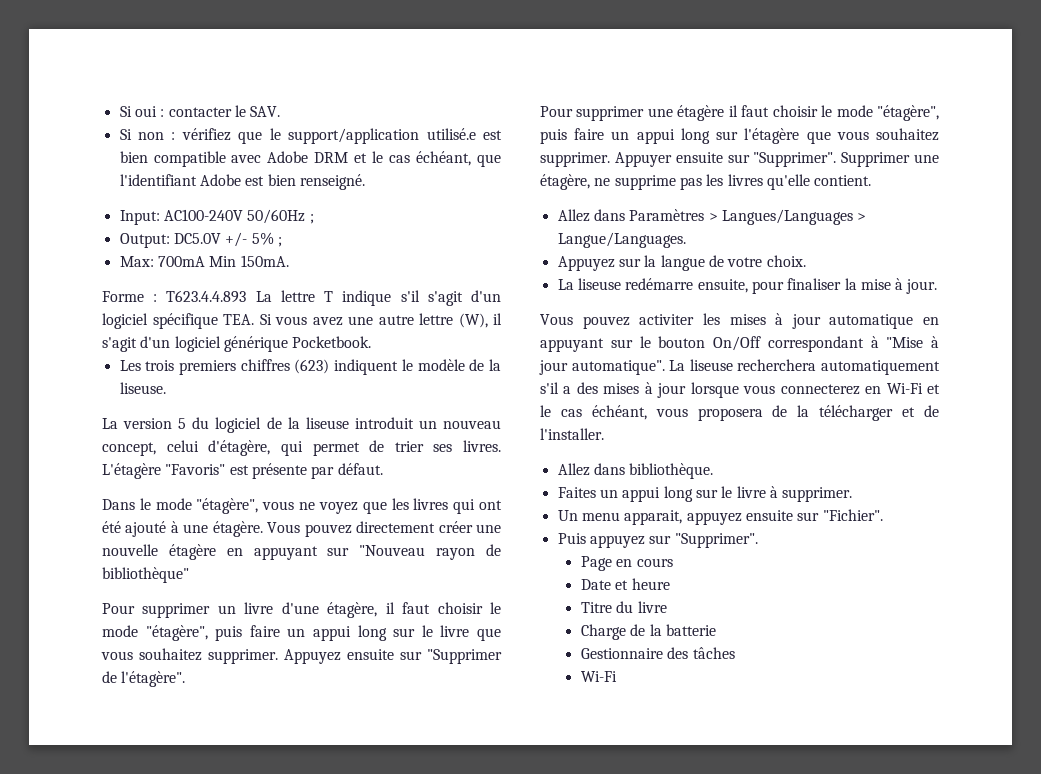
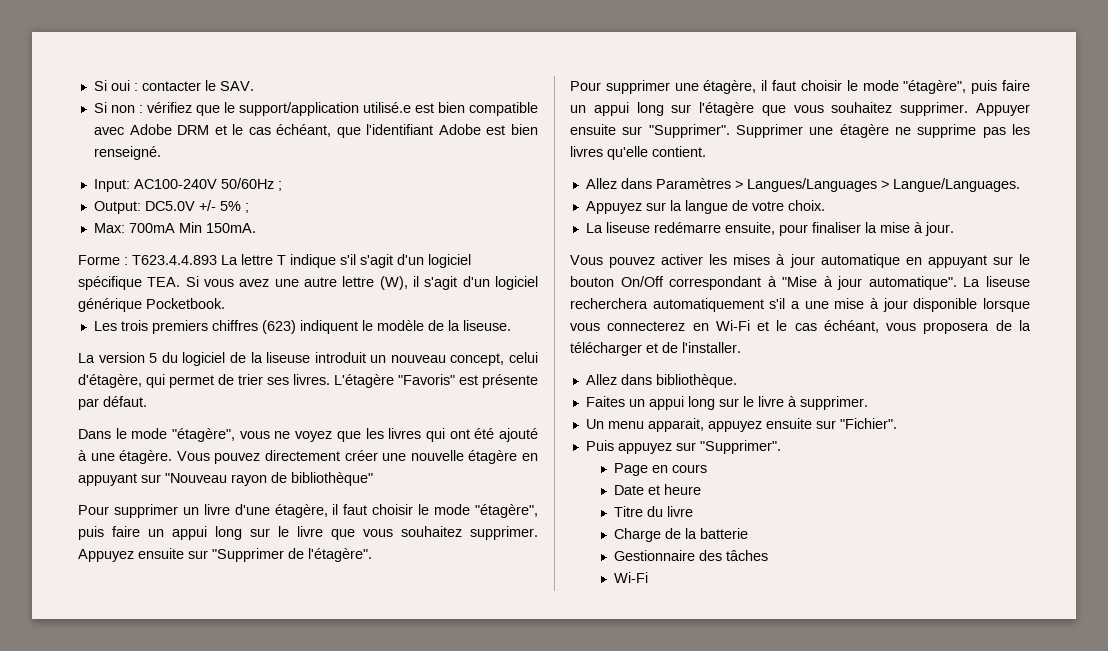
- Pour supprimer une étagère il faut choisir le mode "étagère", puis faire un appui long sur l'étagère que vous souhaitez supprimer.
+ Pour supprimer une étagère, il faut choisir le mode "étagère", puis faire un appui long sur l'étagère que vous souhaitez supprimer.
- Supprimer une étagère, ne supprime pas les livres qu'elle contient.
+ Supprimer une étagère ne supprime pas les livres qu'elle contient.
- Vous pouvez activiter les mises à jour automatique en appuyant sur le bouton On/Off correspondant à "Mise à jour automatique".
+ Vous pouvez activer les mises à jour automatique en appuyant sur le bouton On/Off correspondant à "Mise à jour automatique".
- La liseuse recherchera automatiquement s'il a des mises à jour lorsque vous connecterez en Wi-Fi et le cas échéant, vous proposera de la télécharger et de l'installer.
+ La liseuse recherchera automatiquement s'il a une mise à jour disponible lorsque vous connecterez en Wi-Fi et le cas échéant, vous proposera de la télécharger et de l'installer.

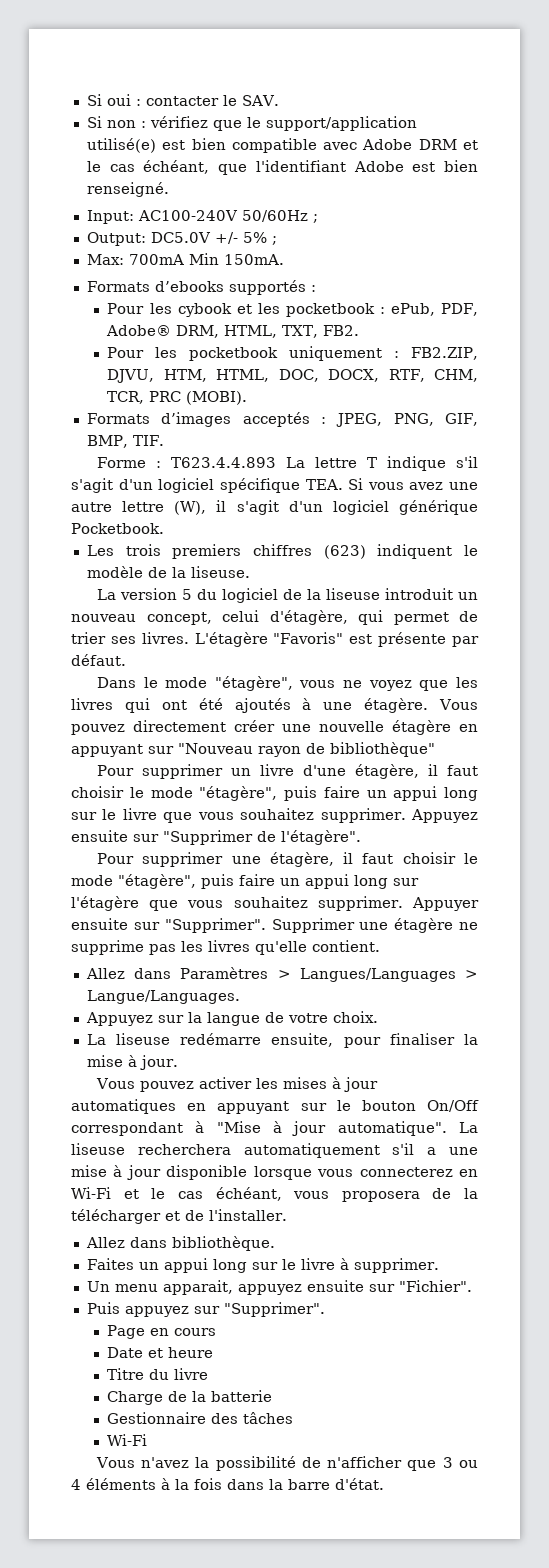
- Si non : vérifiez que le support/application utilisé.e est bien compatible avec Adobe DRM et le cas échéant, que l'identifiant Adobe est bien renseigné.
+ Si non : vérifiez que le support/application utilisé(e) est bien compatible avec Adobe DRM et le cas échéant, que l'identifiant Adobe est bien renseigné.
+ Formats d’ebooks supportés :
+ Pour les cybook et les pocketbook : ePub, PDF, Adobe® DRM, HTML, TXT, FB2.
+ Pour les pocketbook uniquement : FB2.ZIP, DJVU, HTM, HTML, DOC, DOCX, RTF, CHM, TCR, PRC (MOBI).
+ Formats d’images acceptés : JPEG, PNG, GIF, BMP, TIF.
- Dans le mode "étagère", vous ne voyez que les livres qui ont été ajouté à une étagère.
+ Dans le mode "étagère", vous ne voyez que les livres qui ont été ajoutés à une étagère.
- Vous pouvez activer les mises à jour automatique en appuyant sur le bouton On/Off correspondant à "Mise à jour automatique".
+ Vous pouvez activer les mises à jour automatiques en appuyant sur le bouton On/Off correspondant à "Mise à jour automatique".
+ Vous n'avez la possibilité de n'afficher que 3 ou 4 éléments à la fois dans la barre d'état.

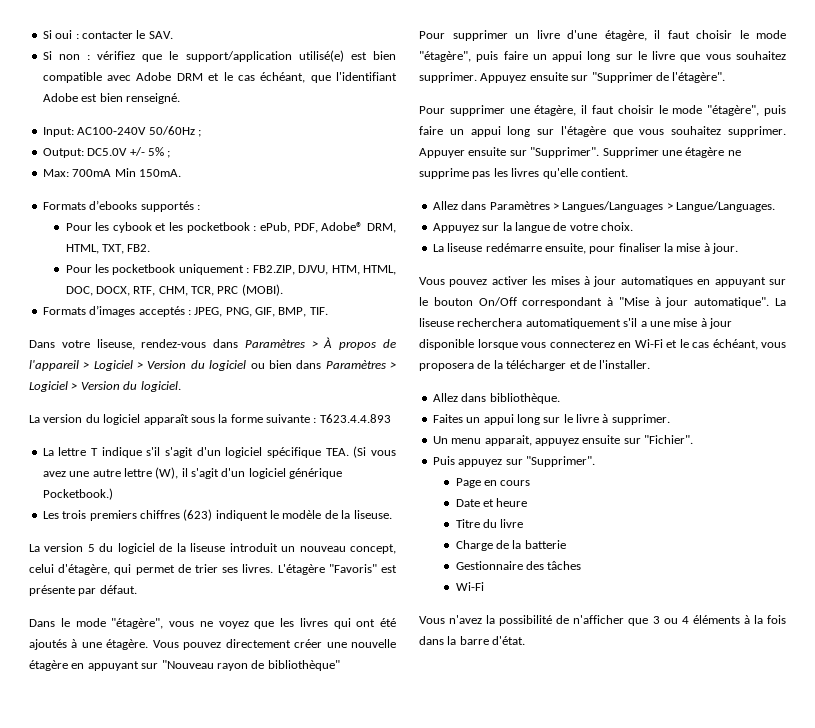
- Forme : T623.4.4.893 La lettre T indique s'il s'agit d'un logiciel spécifique TEA. Si vous avez une autre lettre (W), il s'agit d'un logiciel générique Pocketbook.
+ Dans votre liseuse, rendez-vous dans Paramètres > À propos de l'appareil > Logiciel > Version du logiciel ou bien dans Paramètres > Logiciel > Version du logiciel.
+ La version du logiciel apparaît sous la forme suivante : T623.4.4.893
+ La lettre T indique s'il s'agit d'un logiciel spécifique TEA. (Si vous avez une autre lettre (W), il s'agit d'un logiciel générique Pocketbook.)

